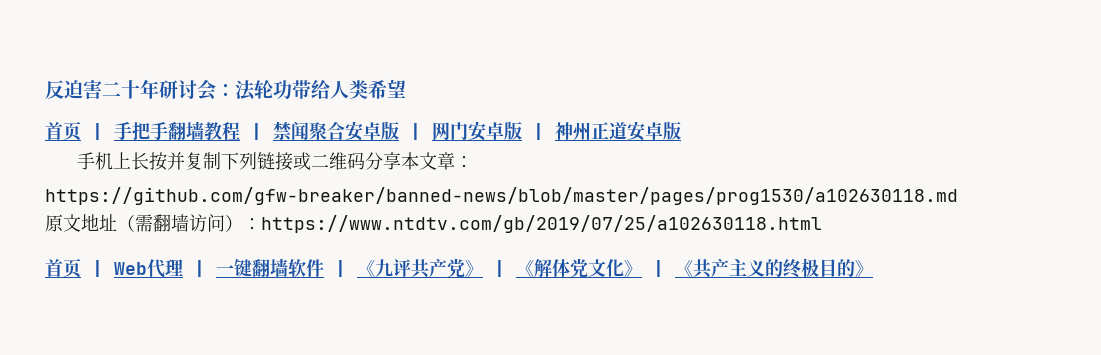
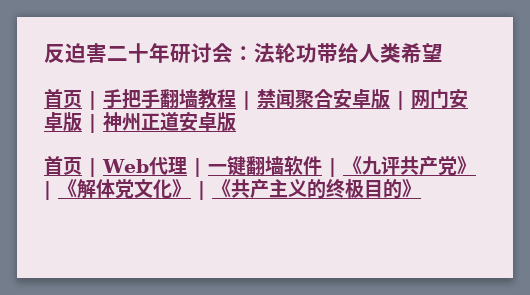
- 手机上长按并复制下列链接或二维码分享本文章：
- https://github.com/gfw-breaker/banned-news/blob/master/pages/prog1530/a102630118.md
- 原文地址（需翻墙访问）：https://www.ntdtv.com/gb/2019/07/25/a102630118.html

